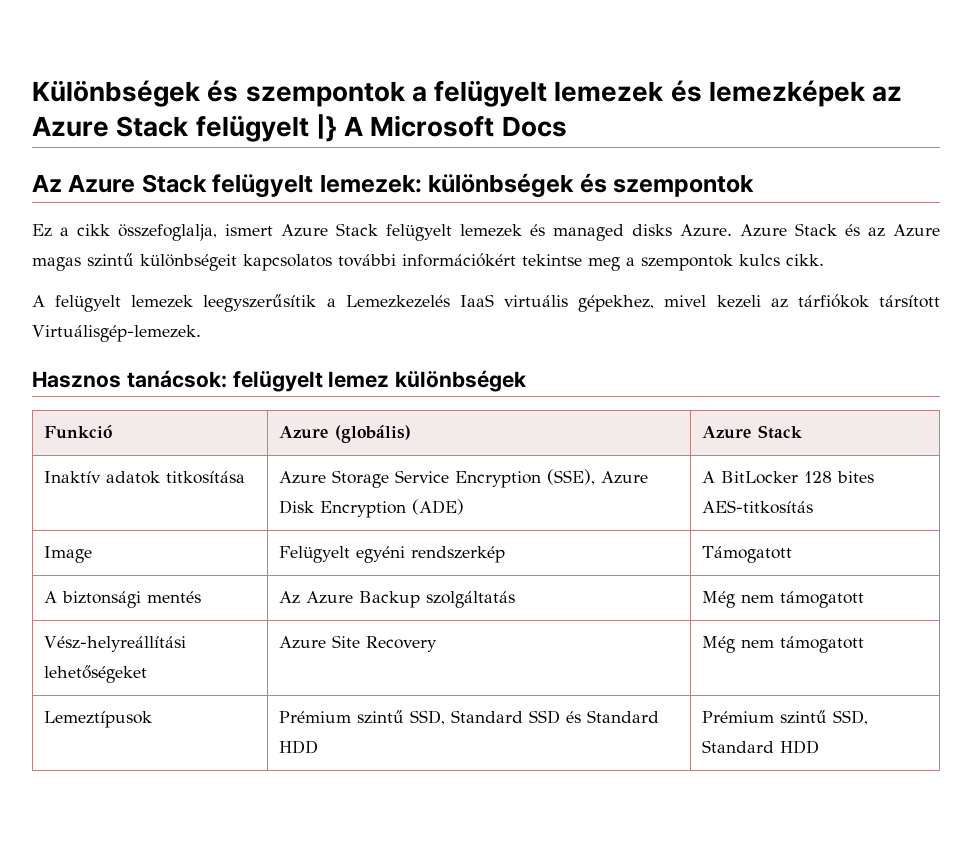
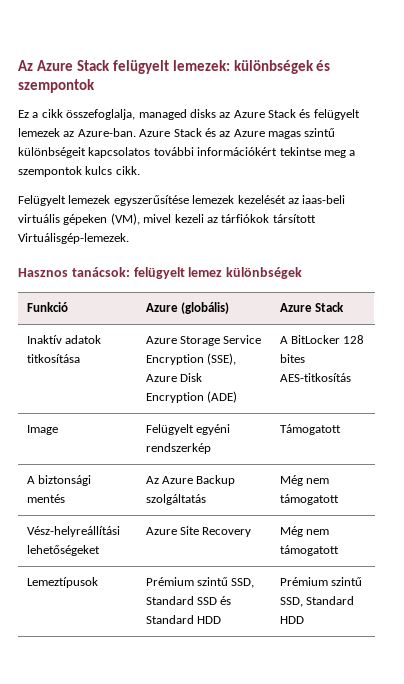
- Különbségek és szempontok a felügyelt lemezek és lemezképek az Azure Stack felügyelt |} A Microsoft Docs
- Ez a cikk összefoglalja, ismert Azure Stack felügyelt lemezek és managed disks Azure.
+ Ez a cikk összefoglalja, managed disks az Azure Stack és felügyelt lemezek az Azure-ban.
- A felügyelt lemezek leegyszerűsítik a Lemezkezelés IaaS virtuális gépekhez, mivel kezeli az tárfiókok társított Virtuálisgép-lemezek.
+ Felügyelt lemezek egyszerűsítése lemezek kezelését az iaas-beli virtuális gépeken (VM), mivel kezeli az tárfiókok társított Virtuálisgép-lemezek.

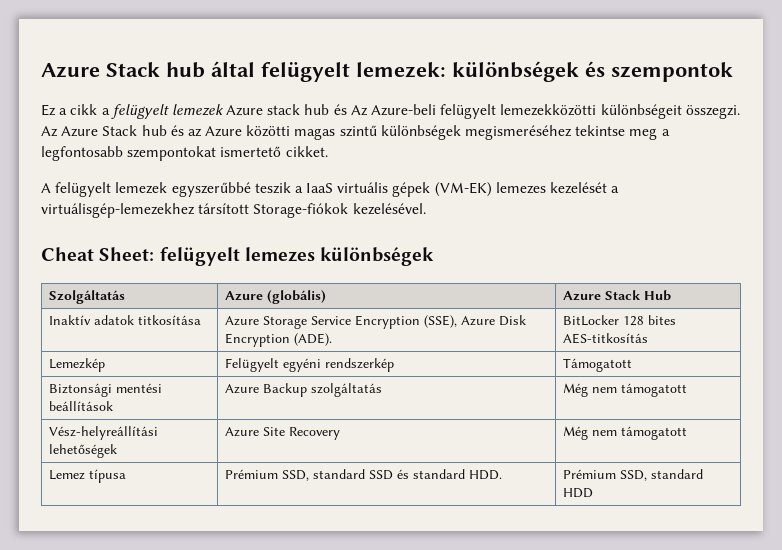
- Az Azure Stack felügyelt lemezek: különbségek és szempontok
+ Azure Stack hub által felügyelt lemezek: különbségek és szempontok
- Ez a cikk összefoglalja, managed disks az Azure Stack és felügyelt lemezek az Azure-ban. Azure Stack és az Azure magas szintű különbségeit kapcsolatos további információkért tekintse meg a szempontok kulcs cikk.
- Felügyelt lemezek egyszerűsítése lemezek kezelését az iaas-beli virtuális gépeken (VM), mivel kezeli az tárfiókok társított Virtuálisgép-lemezek.
- Hasznos tanácsok: felügyelt lemez különbségek
+ Ez a cikk a felügyelt lemezek Azure stack hub és Az Azure-beli felügyelt lemezekközötti különbségeit összegzi. Az Azure Stack hub és az Azure közötti magas szintű különbségek megismeréséhez tekintse meg a legfontosabb szempontokat ismertető cikket.
+ A felügyelt lemezek egyszerűbbé teszik a IaaS virtuális gépek (VM-EK) lemezes kezelését a virtuálisgép-lemezekhez társított Storage-fiókok kezelésével.
+ Cheat Sheet: felügyelt lemezes különbségek
- Funkció | Azure (globális) | Azure Stack
+ Szolgáltatás | Azure (globális) | Azure Stack Hub
- Inaktív adatok titkosítása | Azure Storage Service Encryption (SSE), Azure Disk Encryption (ADE) | A BitLocker 128 bites AES-titkosítás
+ Inaktív adatok titkosítása | Azure Storage Service Encryption (SSE), Azure Disk Encryption (ADE). | BitLocker 128 bites AES-titkosítás
- Image | Felügyelt egyéni rendszerkép | Támogatott
+ Lemezkép | Felügyelt egyéni rendszerkép | Támogatott
- A biztonsági mentés | Az Azure Backup szolgáltatás | Még nem támogatott
+ Biztonsági mentési beállítások | Azure Backup szolgáltatás | Még nem támogatott
- Vész-helyreállítási lehetőségeket | Azure Site Recovery | Még nem támogatott
+ Vész-helyreállítási lehetőségek | Azure Site Recovery | Még nem támogatott
- Lemeztípusok | Prémium szintű SSD, Standard SSD és Standard HDD | Prémium szintű SSD, Standard HDD
+ Lemez típusa | Prémium SSD, standard SSD és standard HDD. | Prémium SSD, standard HDD

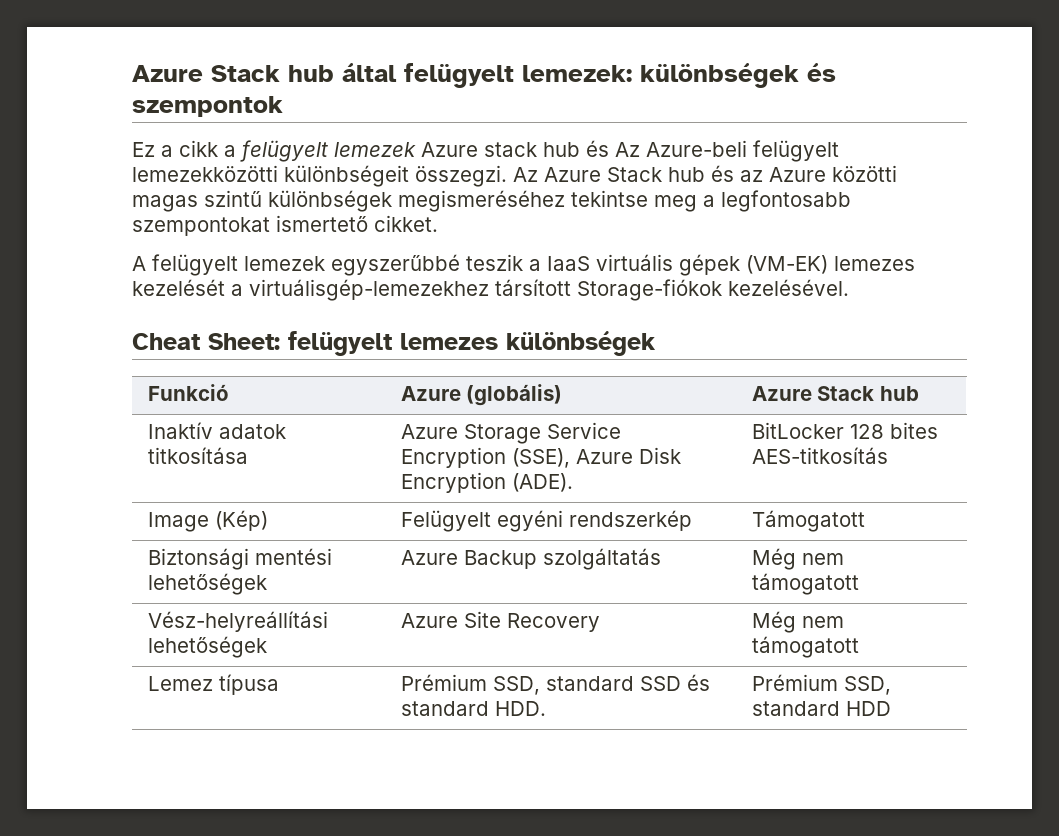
- Szolgáltatás | Azure (globális) | Azure Stack Hub
+ Funkció | Azure (globális) | Azure Stack hub
- Lemezkép | Felügyelt egyéni rendszerkép | Támogatott
+ Image (Kép) | Felügyelt egyéni rendszerkép | Támogatott
- Biztonsági mentési beállítások | Azure Backup szolgáltatás | Még nem támogatott
+ Biztonsági mentési lehetőségek | Azure Backup szolgáltatás | Még nem támogatott

